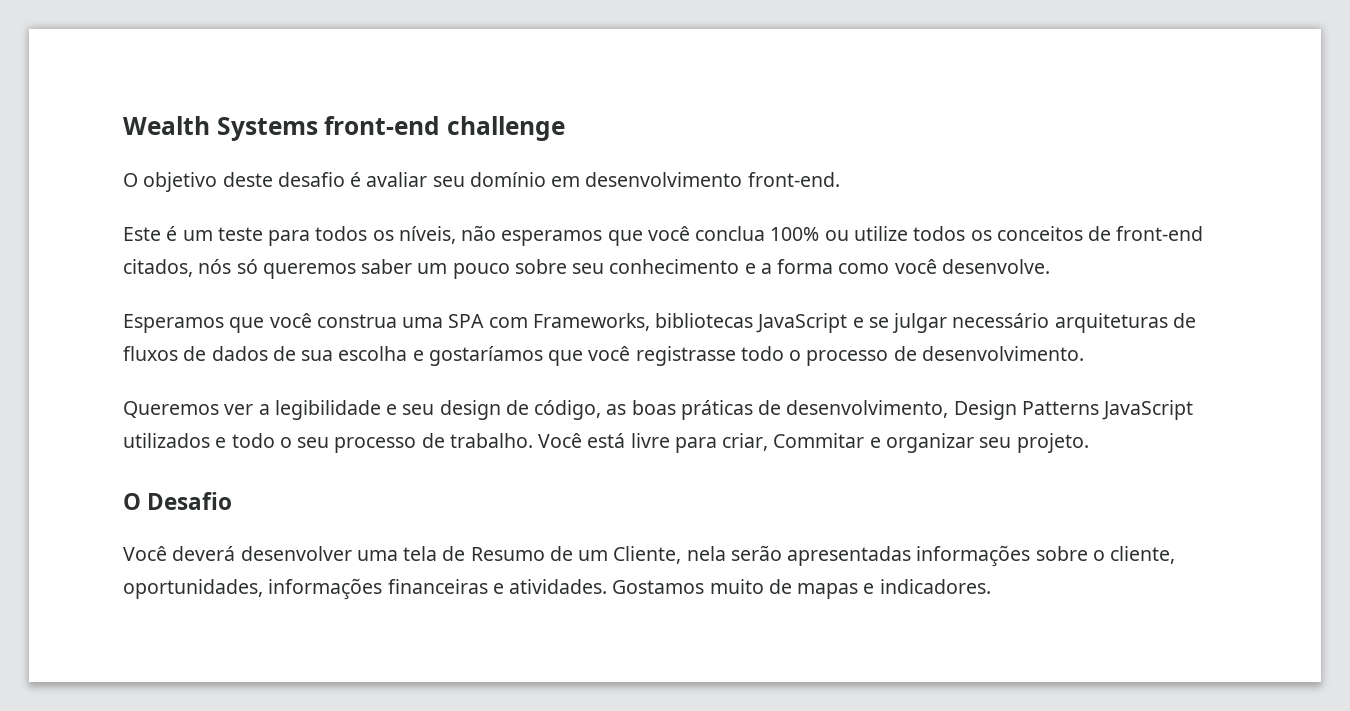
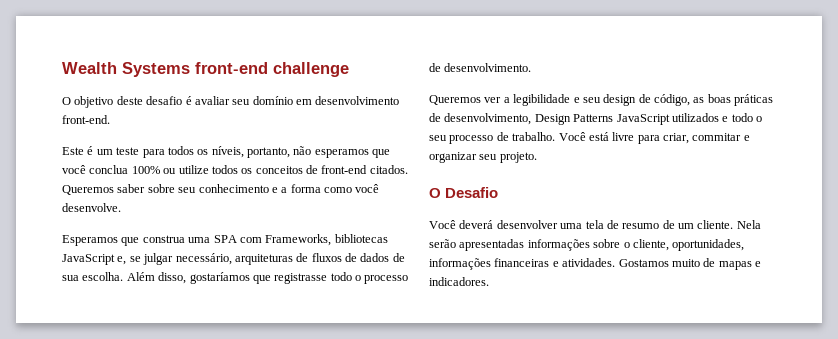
- Este é um teste para todos os níveis, não esperamos que você conclua 100% ou utilize todos os conceitos de front-end citados, nós só queremos saber um pouco sobre seu conhecimento e a forma como você desenvolve.
+ Este é um teste para todos os níveis, portanto, não esperamos que você conclua 100% ou utilize todos os conceitos de front-end citados. Queremos saber sobre seu conhecimento e a forma como você desenvolve.
- Esperamos que você construa uma SPA com Frameworks, bibliotecas JavaScript e se julgar necessário arquiteturas de fluxos de dados de sua escolha e gostaríamos que você registrasse todo o processo de desenvolvimento.
+ Esperamos que construa uma SPA com Frameworks, bibliotecas JavaScript e, se julgar necessário, arquiteturas de fluxos de dados de sua escolha. Além disso, gostaríamos que registrasse todo o processo de desenvolvimento.
- Você está livre para criar, Commitar e organizar seu projeto.
+ Você está livre para criar, commitar e organizar seu projeto.
- Você deverá desenvolver uma tela de Resumo de um Cliente, nela serão apresentadas informações sobre o cliente, oportunidades, informações financeiras e atividades.
+ Você deverá desenvolver uma tela de resumo de um cliente. Nela serão apresentadas informações sobre o cliente, oportunidades, informações financeiras e atividades.

